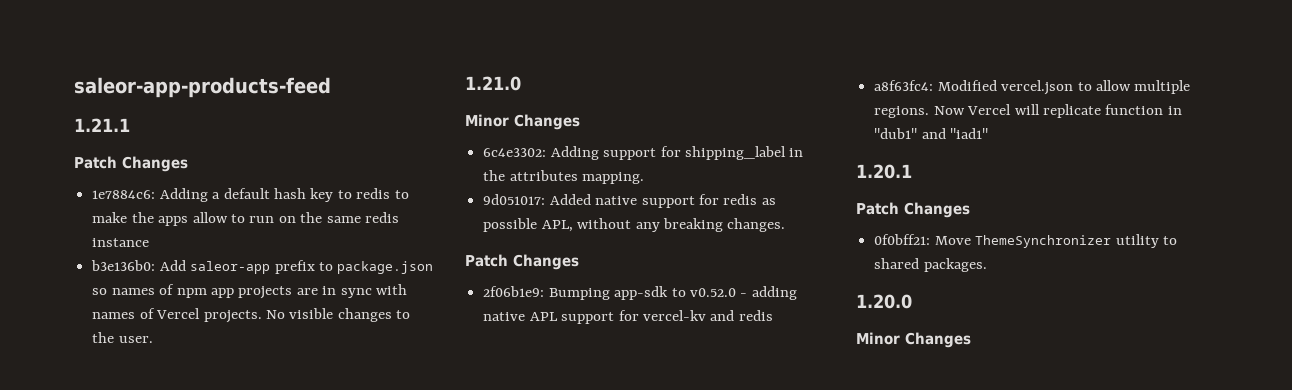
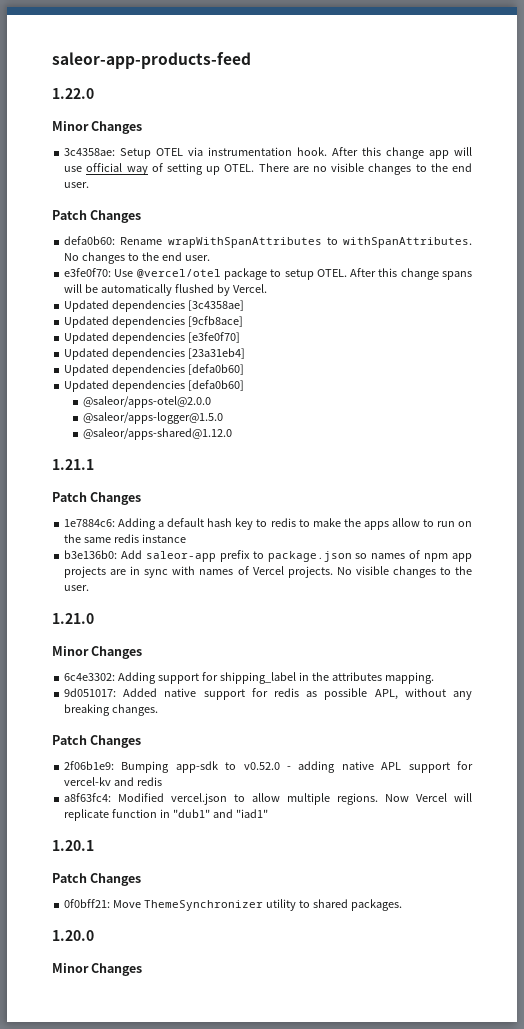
+ 1.22.0
+ Minor Changes
+ 3c4358ae: Setup OTEL via instrumentation hook. After this change app will use official way of setting up OTEL. There are no visible changes to the end user.
+ Patch Changes
+ defa0b60: Rename wrapWithSpanAttributes to withSpanAttributes. No changes to the end user.
+ e3fe0f70: Use @vercel/otel package to setup OTEL. After this change spans will be automatically flushed by Vercel.
+ Updated dependencies [3c4358ae]
+ Updated dependencies [9cfb8ace]
+ Updated dependencies [e3fe0f70]
+ Updated dependencies [23a31eb4]
+ Updated dependencies [defa0b60]
+ Updated dependencies [defa0b60]
+ @saleor/apps-otel@2.0.0
+ @saleor/apps-logger@1.5.0
+ @saleor/apps-shared@1.12.0

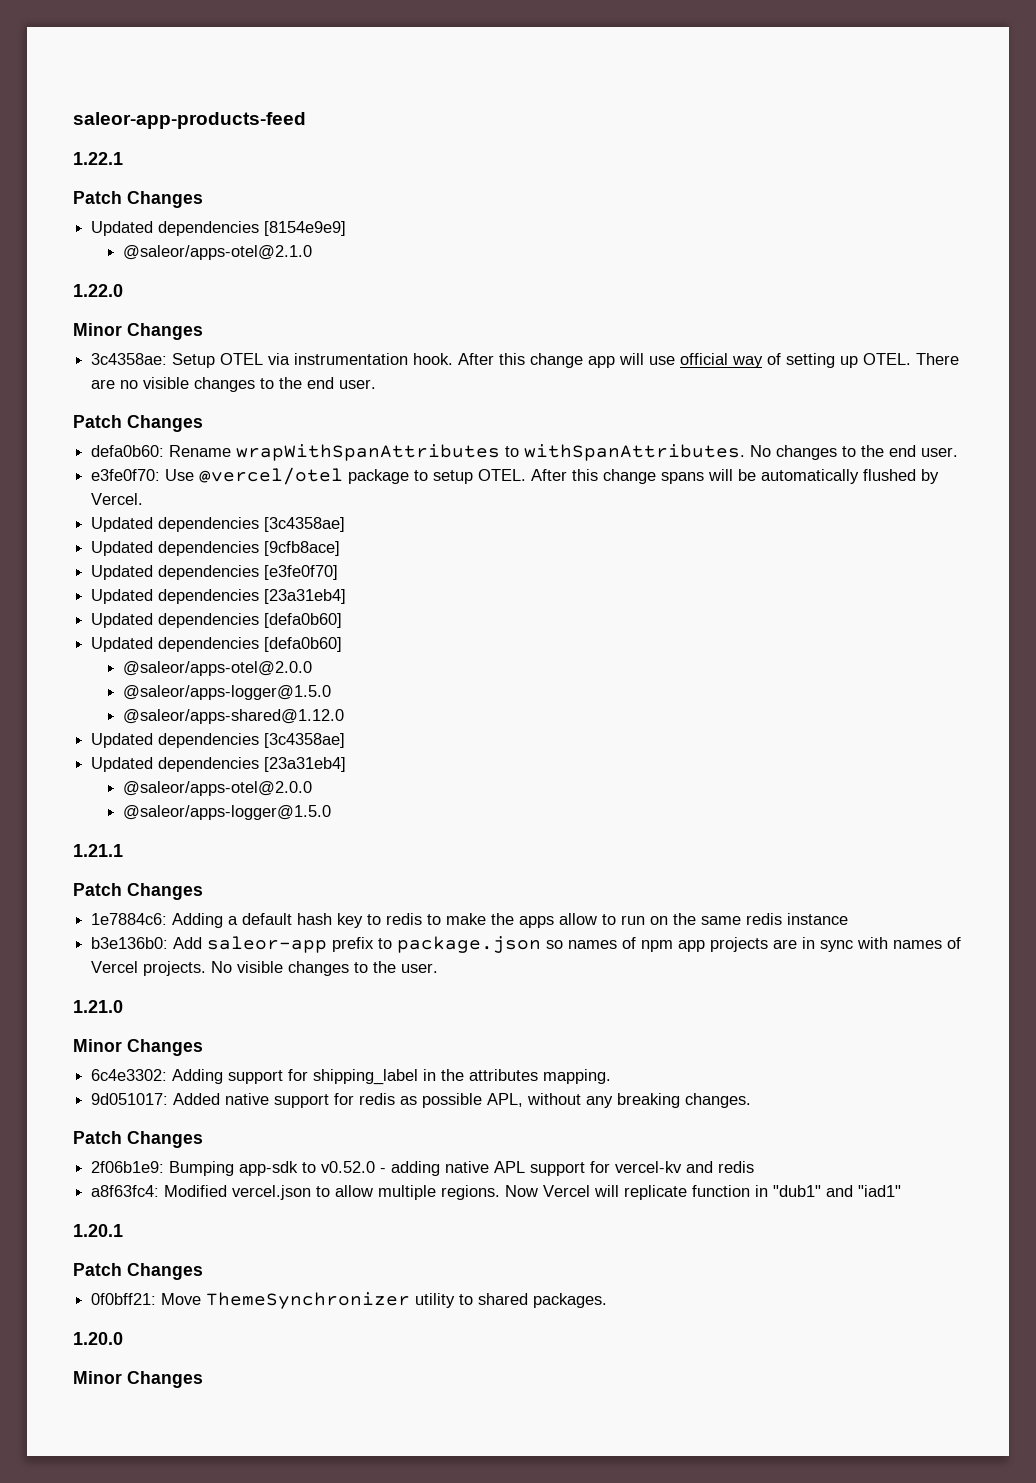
+ 1.22.1
+ Patch Changes
+ Updated dependencies [8154e9e9]
+ @saleor/apps-otel@2.1.0
  @saleor/apps-shared@1.12.0
+ Updated dependencies [3c4358ae]
+ Updated dependencies [23a31eb4]
+ @saleor/apps-otel@2.0.0
+ @saleor/apps-logger@1.5.0

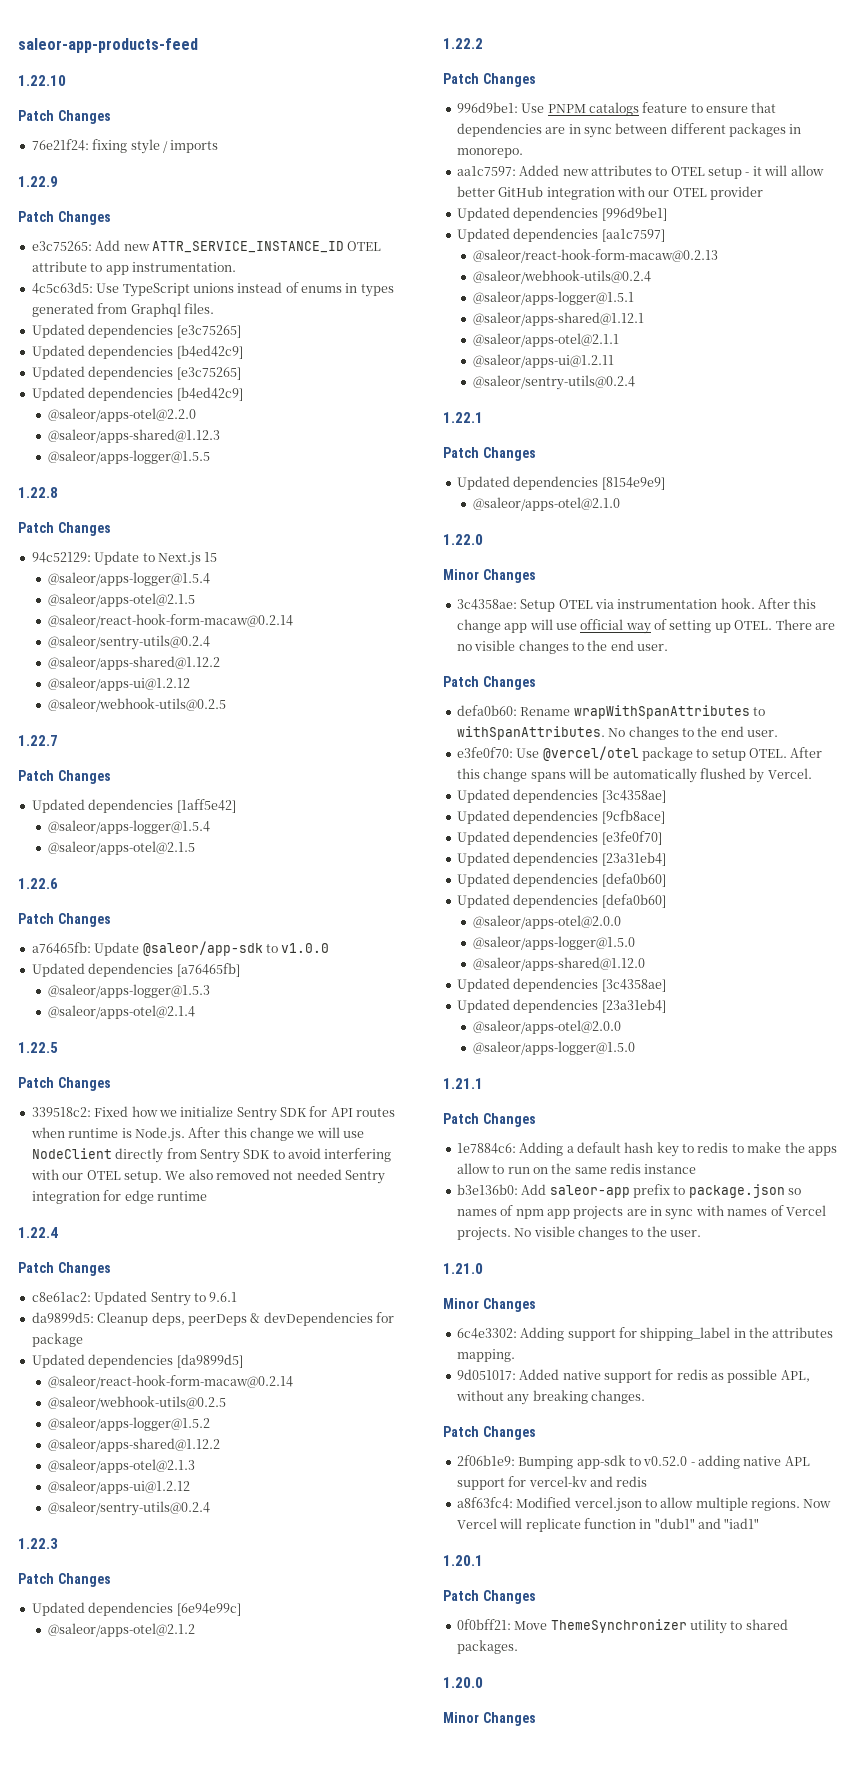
+ 1.22.10
+ Patch Changes
+ 76e21f24: fixing style / imports
+ 1.22.9
+ Patch Changes
+ e3c75265: Add new ATTR_SERVICE_INSTANCE_ID OTEL attribute to app instrumentation.
+ 4c5c63d5: Use TypeScript unions instead of enums in types generated from Graphql files.
+ Updated dependencies [e3c75265]
+ Updated dependencies [b4ed42c9]
+ Updated dependencies [e3c75265]
+ Updated dependencies [b4ed42c9]
+ @saleor/apps-otel@2.2.0
+ @saleor/apps-shared@1.12.3
+ @saleor/apps-logger@1.5.5
+ 1.22.8
+ Patch Changes
+ 94c52129: Update to Next.js 15
+ @saleor/apps-logger@1.5.4
+ @saleor/apps-otel@2.1.5
+ @saleor/react-hook-form-macaw@0.2.14
+ @saleor/sentry-utils@0.2.4
+ @saleor/apps-shared@1.12.2
+ @saleor/apps-ui@1.2.12
+ @saleor/webhook-utils@0.2.5
+ 1.22.7
+ Patch Changes
+ Updated dependencies [1aff5e42]
+ @saleor/apps-logger@1.5.4
+ @saleor/apps-otel@2.1.5
+ 1.22.6
+ Patch Changes
+ a76465fb: Update @saleor/app-sdk to v1.0.0
+ Updated dependencies [a76465fb]
+ @saleor/apps-logger@1.5.3
+ @saleor/apps-otel@2.1.4
+ 1.22.5
+ Patch Changes
+ 339518c2: Fixed how we initialize Sentry SDK for API routes when runtime is Node.js. After this change we will use NodeClient directly from Sentry SDK to avoid interfering with our OTEL setup. We also removed not needed Sentry integration for edge runtime
+ 1.22.4
+ Patch Changes
+ c8e61ac2: Updated Sentry to 9.6.1
+ da9899d5: Cleanup deps, peerDeps & devDependencies for package
+ Updated dependencies [da9899d5]
+ @saleor/react-hook-form-macaw@0.2.14
+ @saleor/webhook-utils@0.2.5
+ @saleor/apps-logger@1.5.2
+ @saleor/apps-shared@1.12.2
+ @saleor/apps-otel@2.1.3
+ @saleor/apps-ui@1.2.12
+ @saleor/sentry-utils@0.2.4
+ 1.22.3
+ Patch Changes
+ Updated dependencies [6e94e99c]
+ @saleor/apps-otel@2.1.2
+ 1.22.2
+ Patch Changes
+ 996d9be1: Use PNPM catalogs feature to ensure that dependencies are in sync between different packages in monorepo.
+ aa1c7597: Added new attributes to OTEL setup - it will allow better GitHub integration with our OTEL provider
+ Updated dependencies [996d9be1]
+ Updated dependencies [aa1c7597]
+ @saleor/react-hook-form-macaw@0.2.13
+ @saleor/webhook-utils@0.2.4
+ @saleor/apps-logger@1.5.1
+ @saleor/apps-shared@1.12.1
+ @saleor/apps-otel@2.1.1
+ @saleor/apps-ui@1.2.11
+ @saleor/sentry-utils@0.2.4

